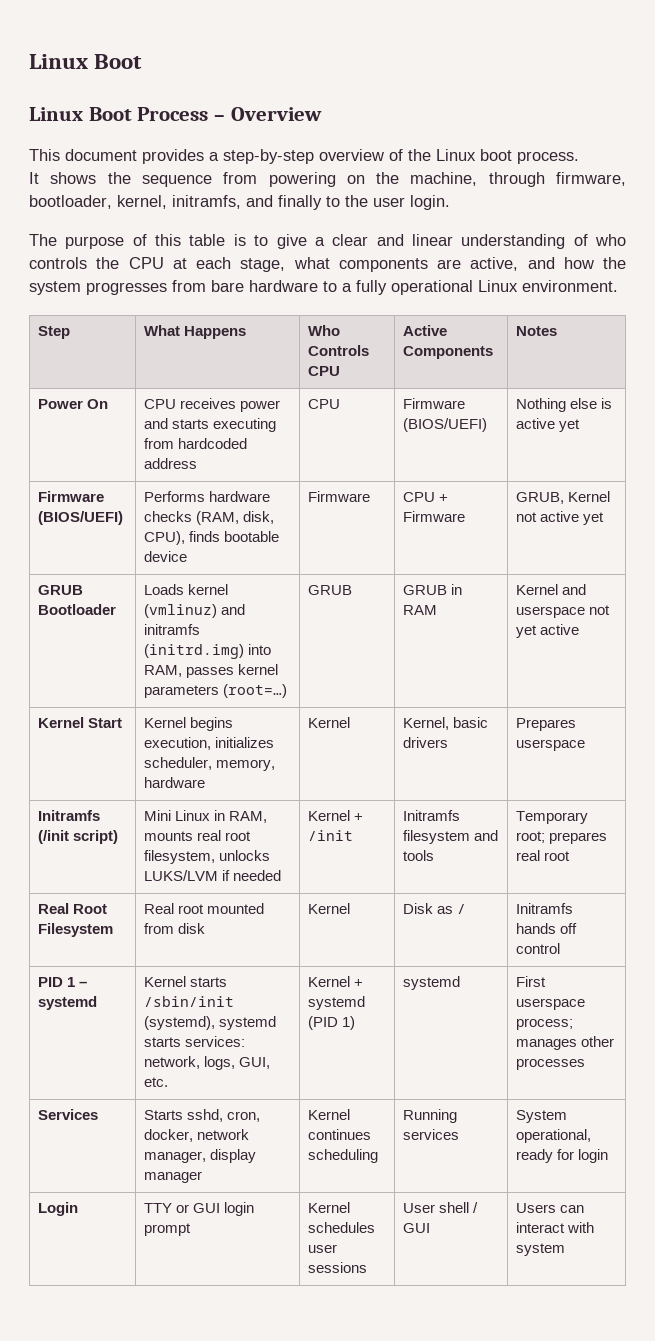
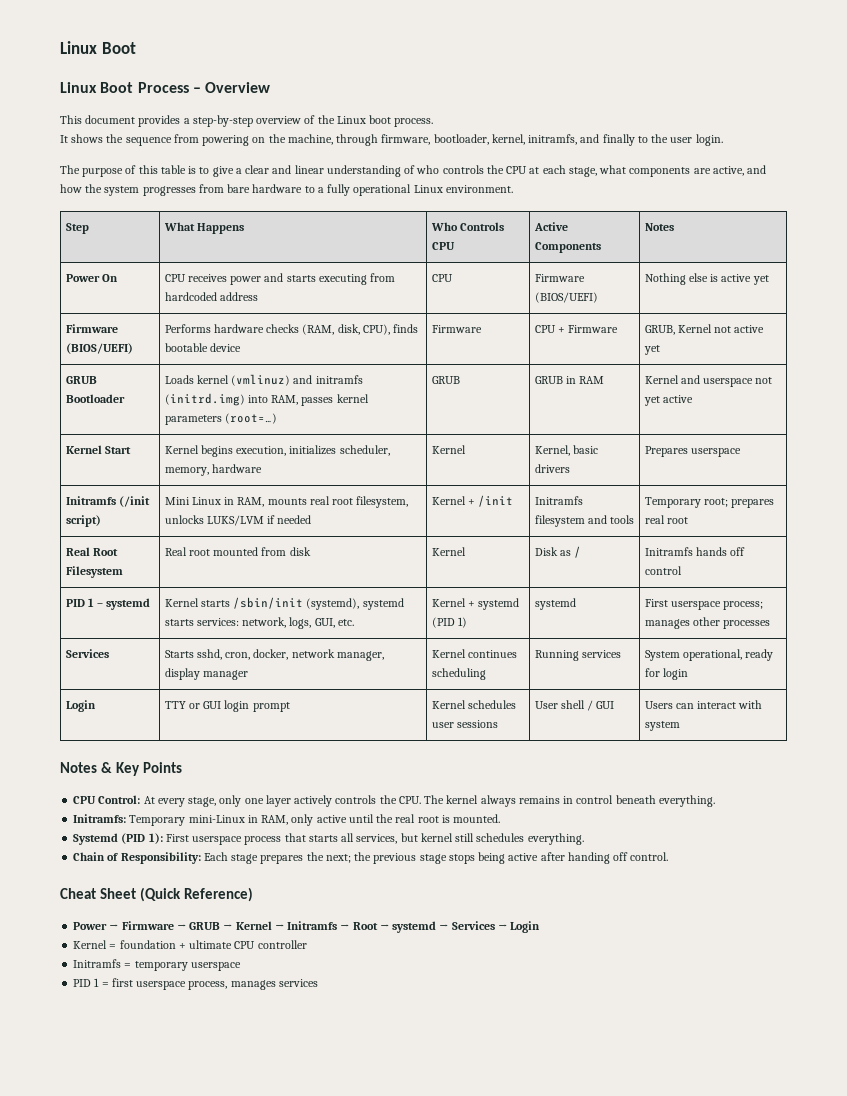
+ Notes & Key Points
+ CPU Control: At every stage, only one layer actively controls the CPU. The kernel always remains in control beneath everything.
+ Initramfs: Temporary mini-Linux in RAM, only active until the real root is mounted.
+ Systemd (PID 1): First userspace process that starts all services, but kernel still schedules everything.
+ Chain of Responsibility: Each stage prepares the next; the previous stage stops being active after handing off control.
+ Cheat Sheet (Quick Reference)
+ Power → Firmware → GRUB → Kernel → Initramfs → Root → systemd → Services → Login
+ Kernel = foundation + ultimate CPU controller
+ Initramfs = temporary userspace
+ PID 1 = first userspace process, manages services

